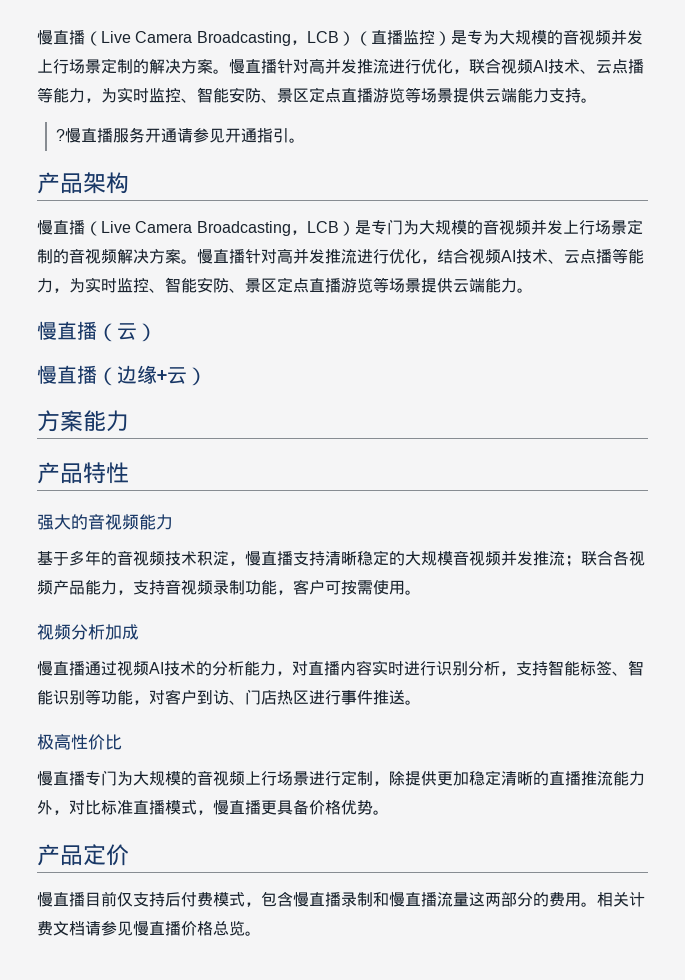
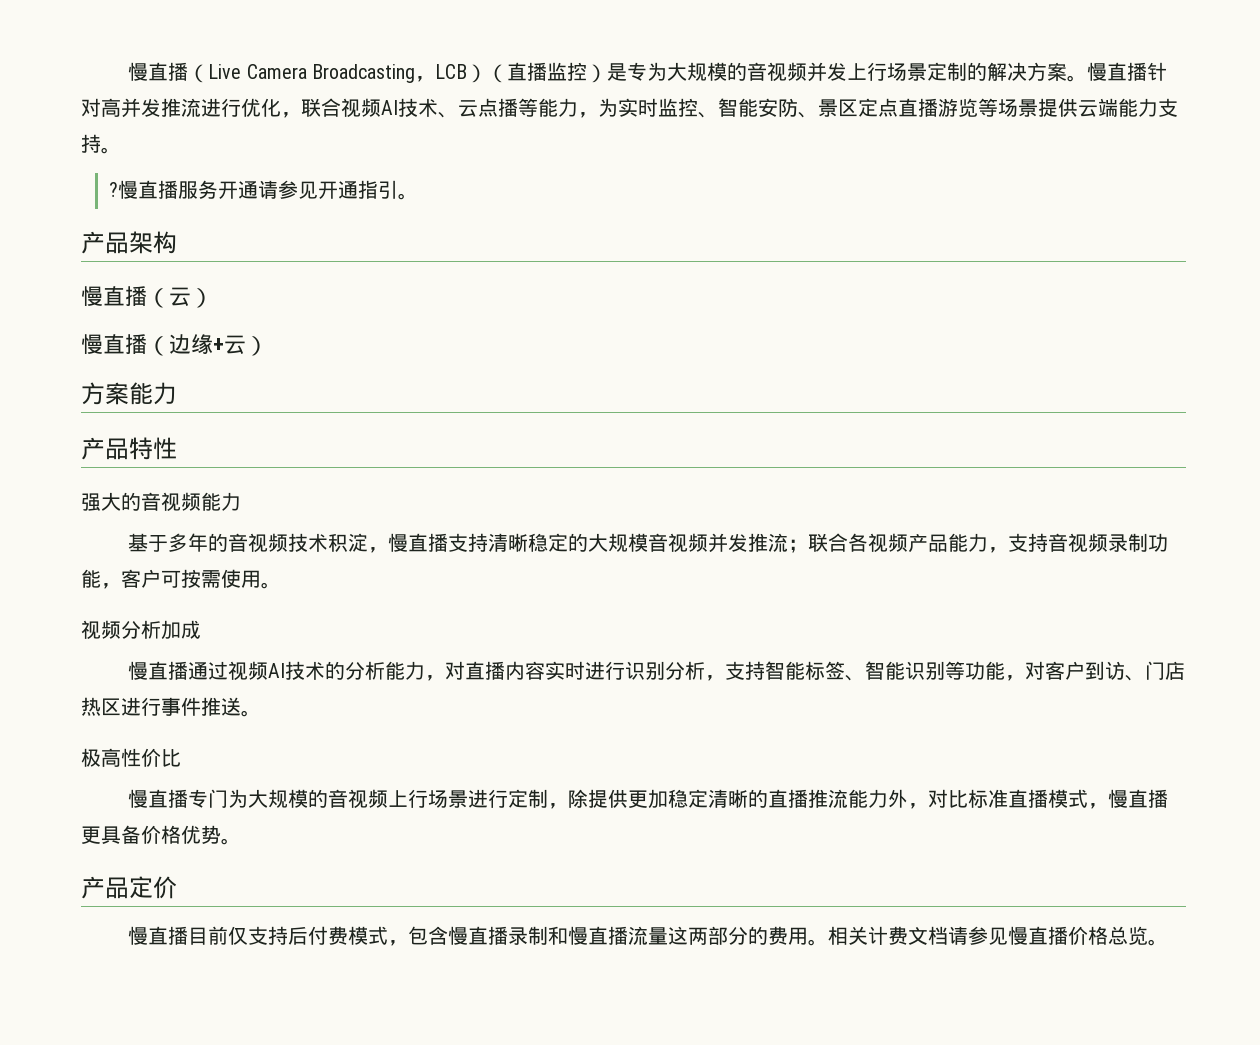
- 慢直播（Live Camera Broadcasting，LCB）是专门为大规模的音视频并发上行场景定制的音视频解决方案。慢直播针对高并发推流进行优化，结合视频AI技术、云点播等能力，为实时监控、智能安防、景区定点直播游览等场景提供云端能力。

